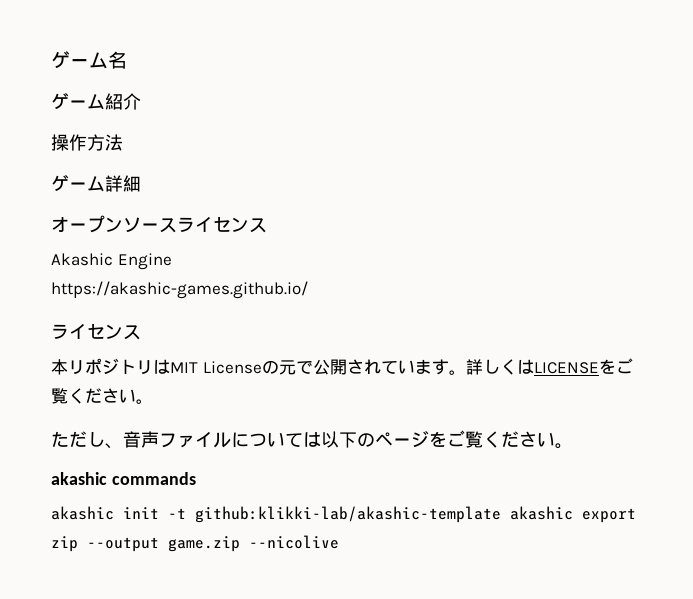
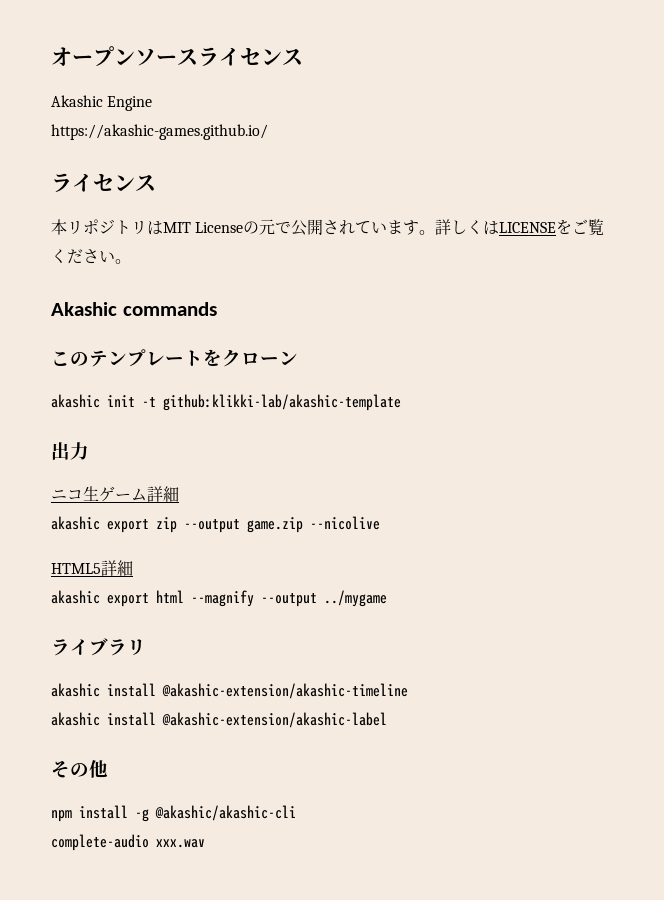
- ゲーム名
- ゲーム紹介
- 操作方法
- ゲーム詳細
- ただし、音声ファイルについては以下のページをご覧ください。
- akashic commands
+ Akashic commands
+ このテンプレートをクローン
- akashic init -t github:klikki-lab/akashic-template akashic export zip --output game.zip --nicolive
+ akashic init -t github:klikki-lab/akashic-template
+ 出力
+ ニコ生ゲーム詳細
+ akashic export zip --output game.zip --nicolive
+ HTML5詳細
+ akashic export html --magnify --output ../mygame
+ ライブラリ
+ akashic install @akashic-extension/akashic-timeline
+ akashic install @akashic-extension/akashic-label
+ その他
+ npm install -g @akashic/akashic-cli
+ complete-audio xxx.wav

